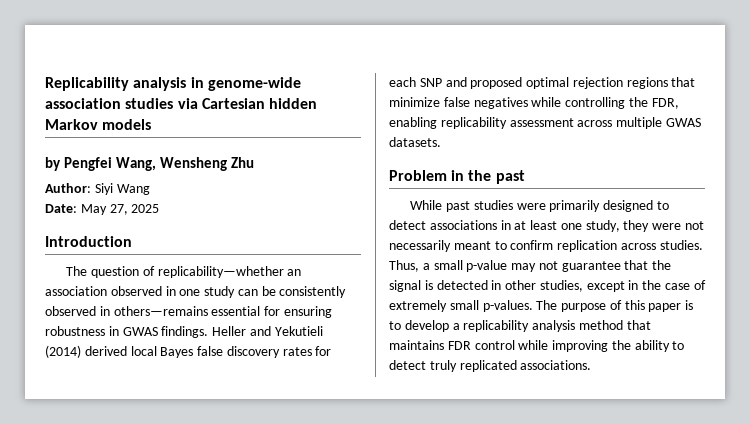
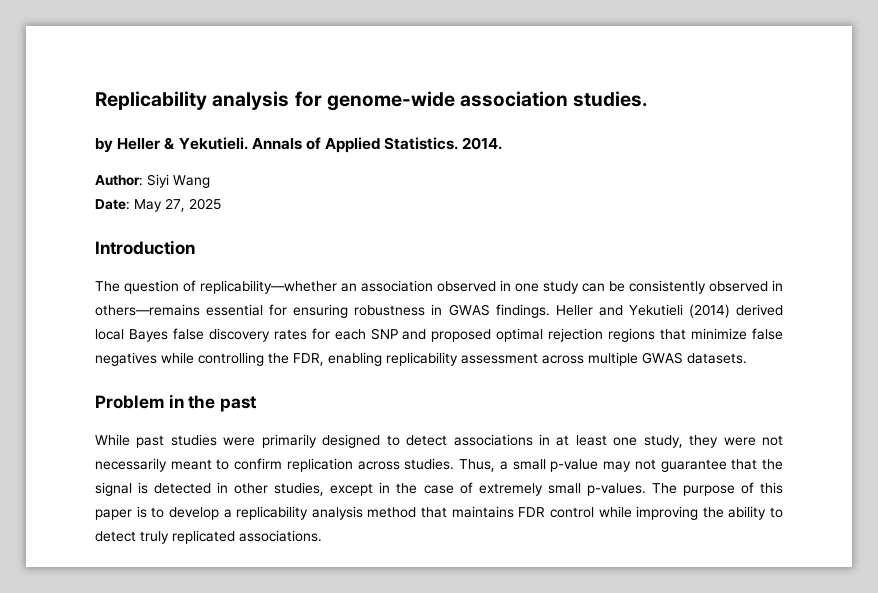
- Replicability analysis in genome-wide association studies via Cartesian hidden Markov models
- by Pengfei Wang, Wensheng Zhu
+ Replicability analysis for genome-wide association studies.
+ by Heller & Yekutieli. Annals of Applied Statistics. 2014.

